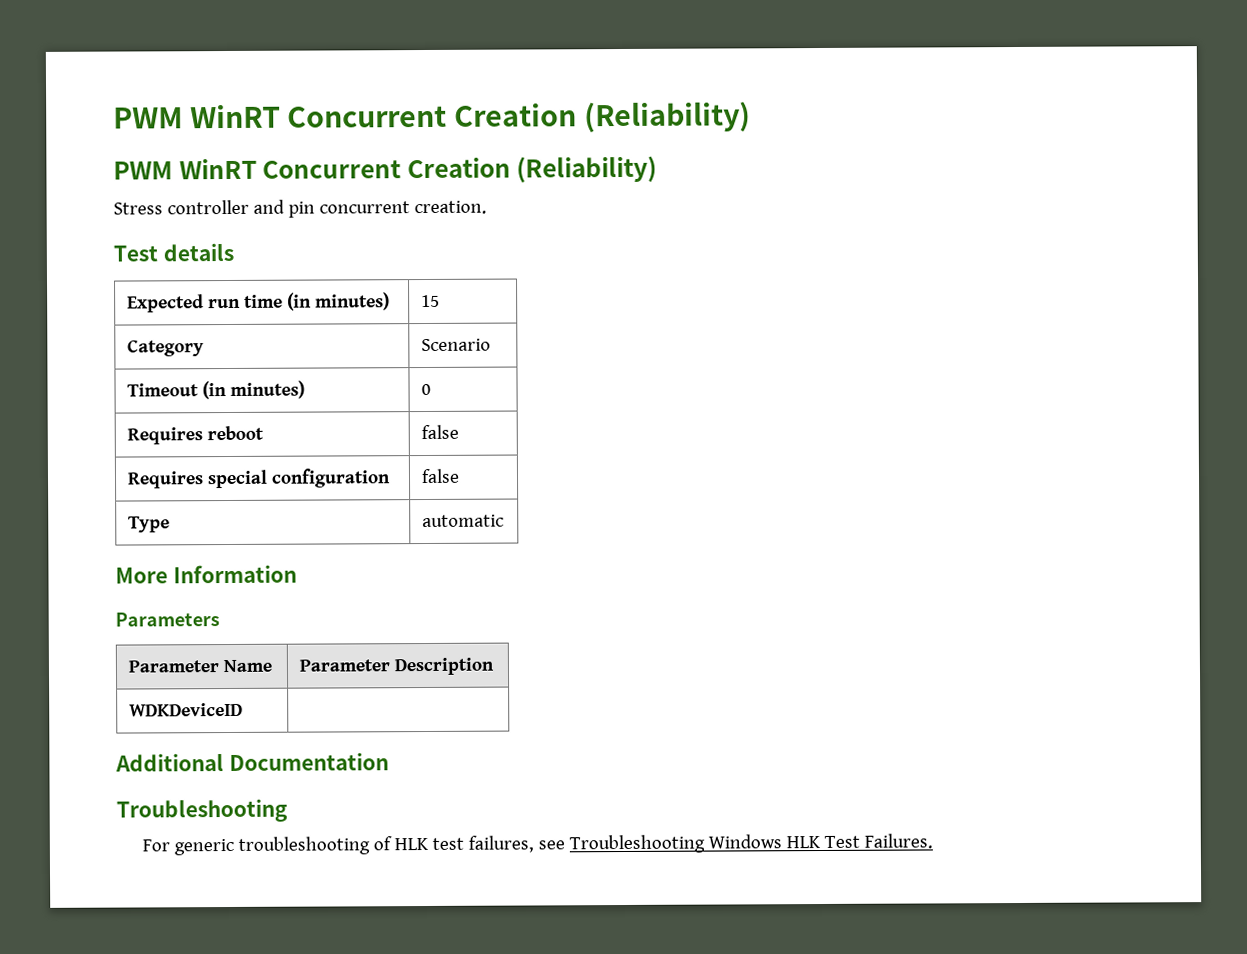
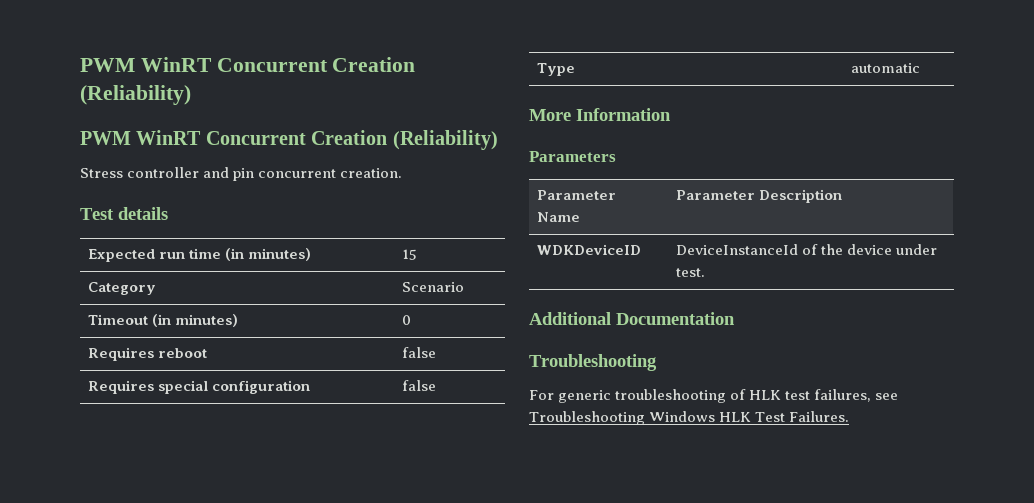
- WDKDeviceID |
+ WDKDeviceID | DeviceInstanceId of the device under test.

